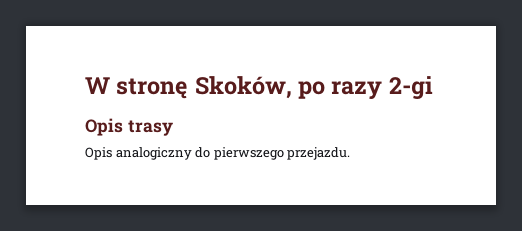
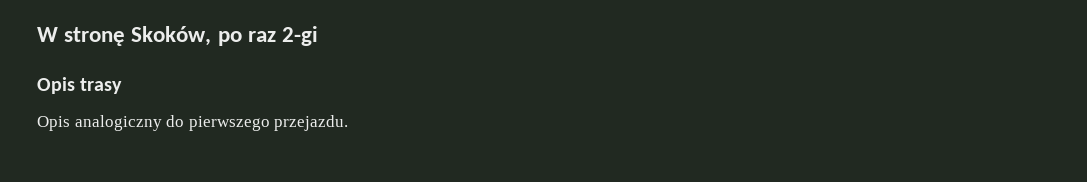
- W stronę Skoków, po razy 2-gi
+ W stronę Skoków, po raz 2-gi

